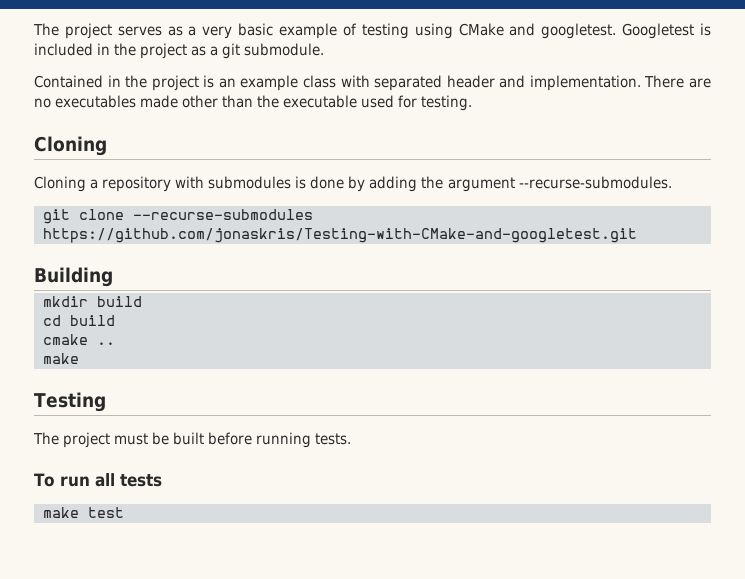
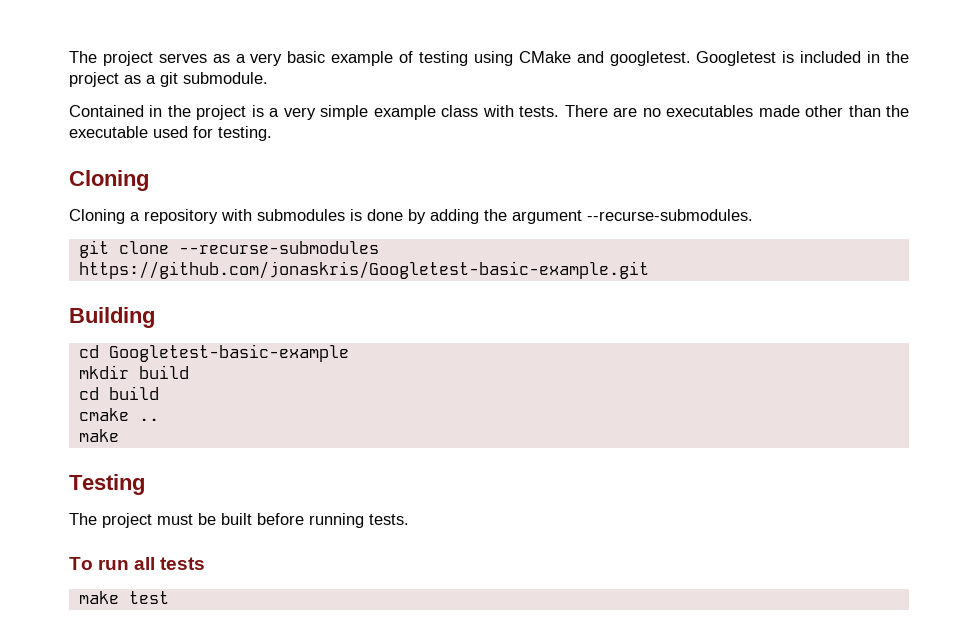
- Contained in the project is an example class with separated header and implementation.
+ Contained in the project is a very simple example class with tests.
- git clone --recurse-submodules https://github.com/jonaskris/Testing-with-CMake-and-googletest.git
+ git clone --recurse-submodules https://github.com/jonaskris/Googletest-basic-example.git
+ cd Googletest-basic-example

